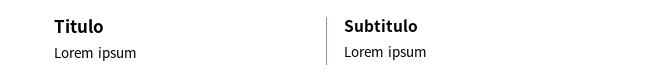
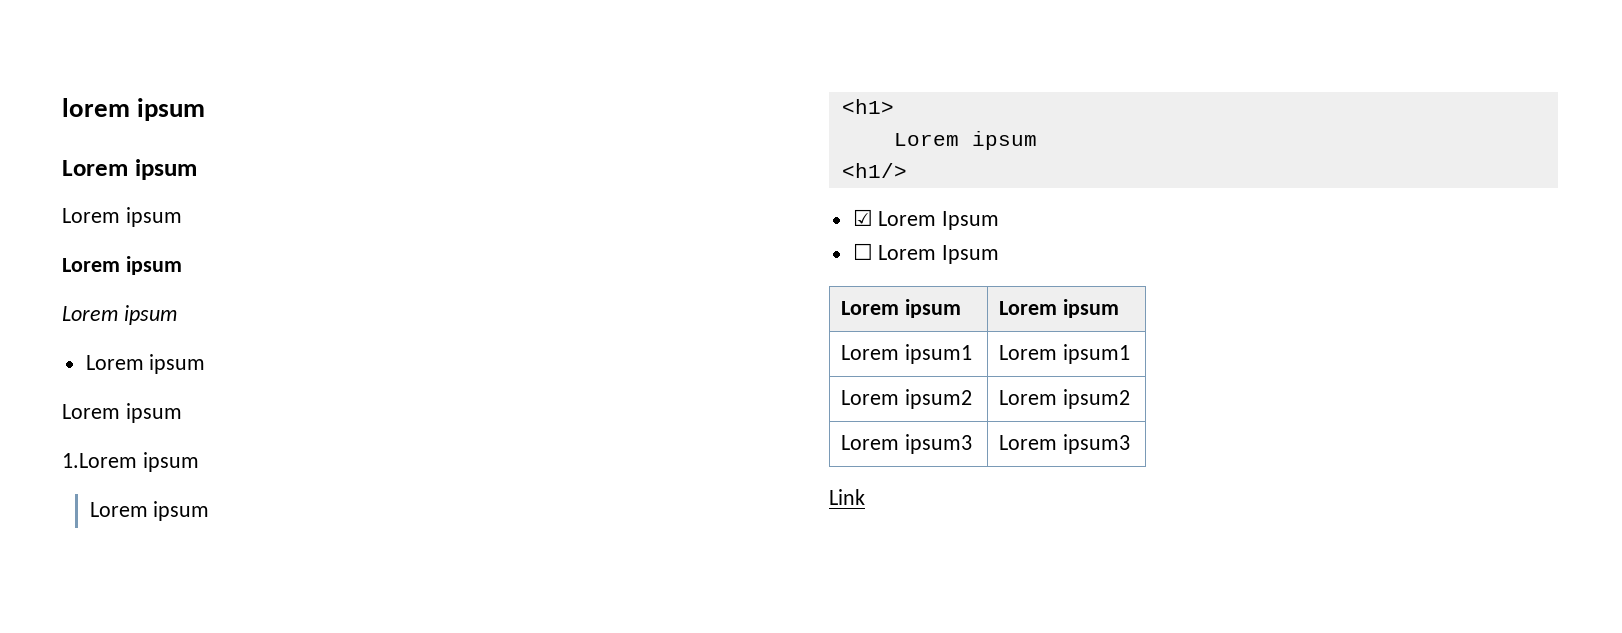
- Titulo
+ lorem ipsum
  Lorem ipsum
- Subtitulo
  Lorem ipsum
+ Lorem ipsum
+ Lorem ipsum
+ Lorem ipsum
+ Lorem ipsum
+ 1.Lorem ipsum
+ Lorem ipsum
+ <h1>
+ Lorem ipsum
+ <h1/>
+ ☑ Lorem Ipsum
+ ☐ Lorem Ipsum
+ Lorem ipsum | Lorem ipsum
+ Lorem ipsum1 | Lorem ipsum1
+ Lorem ipsum2 | Lorem ipsum2
+ Lorem ipsum3 | Lorem ipsum3
+ Link

